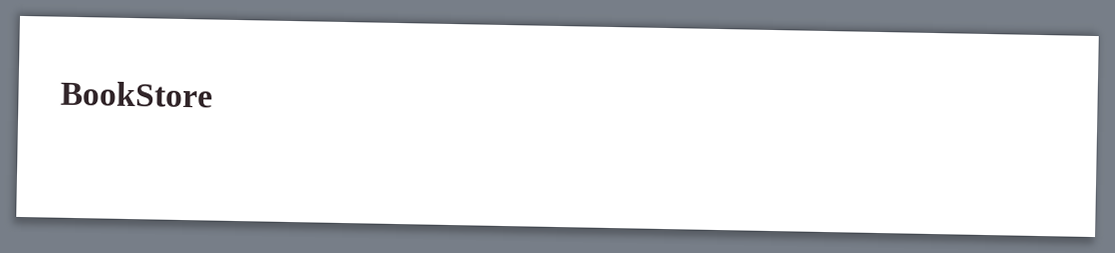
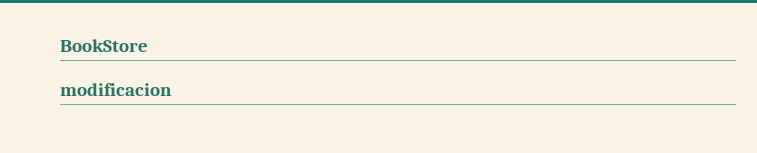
+ modificacion

